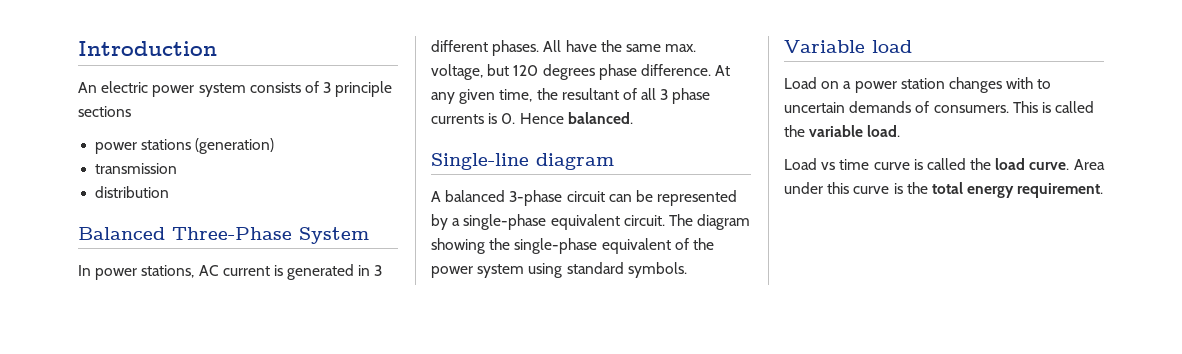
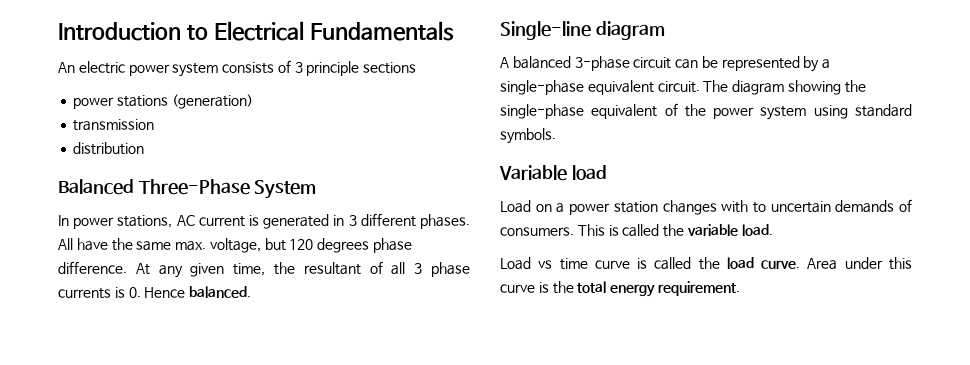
- Introduction
+ Introduction to Electrical Fundamentals

